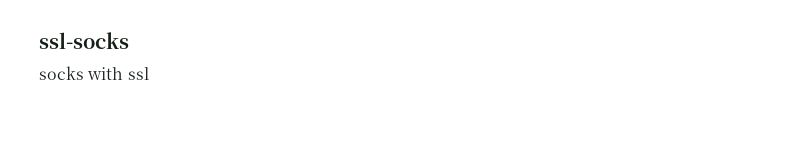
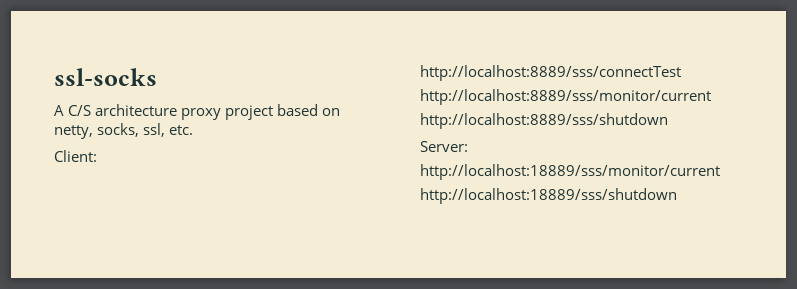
- socks with ssl
+ A C/S architecture proxy project based on netty, socks, ssl, etc.
+ Client:
+ http://localhost:8889/sss/connectTest
+ http://localhost:8889/sss/monitor/current
+ http://localhost:8889/sss/shutdown
+ Server:
+ http://localhost:18889/sss/monitor/current
+ http://localhost:18889/sss/shutdown

